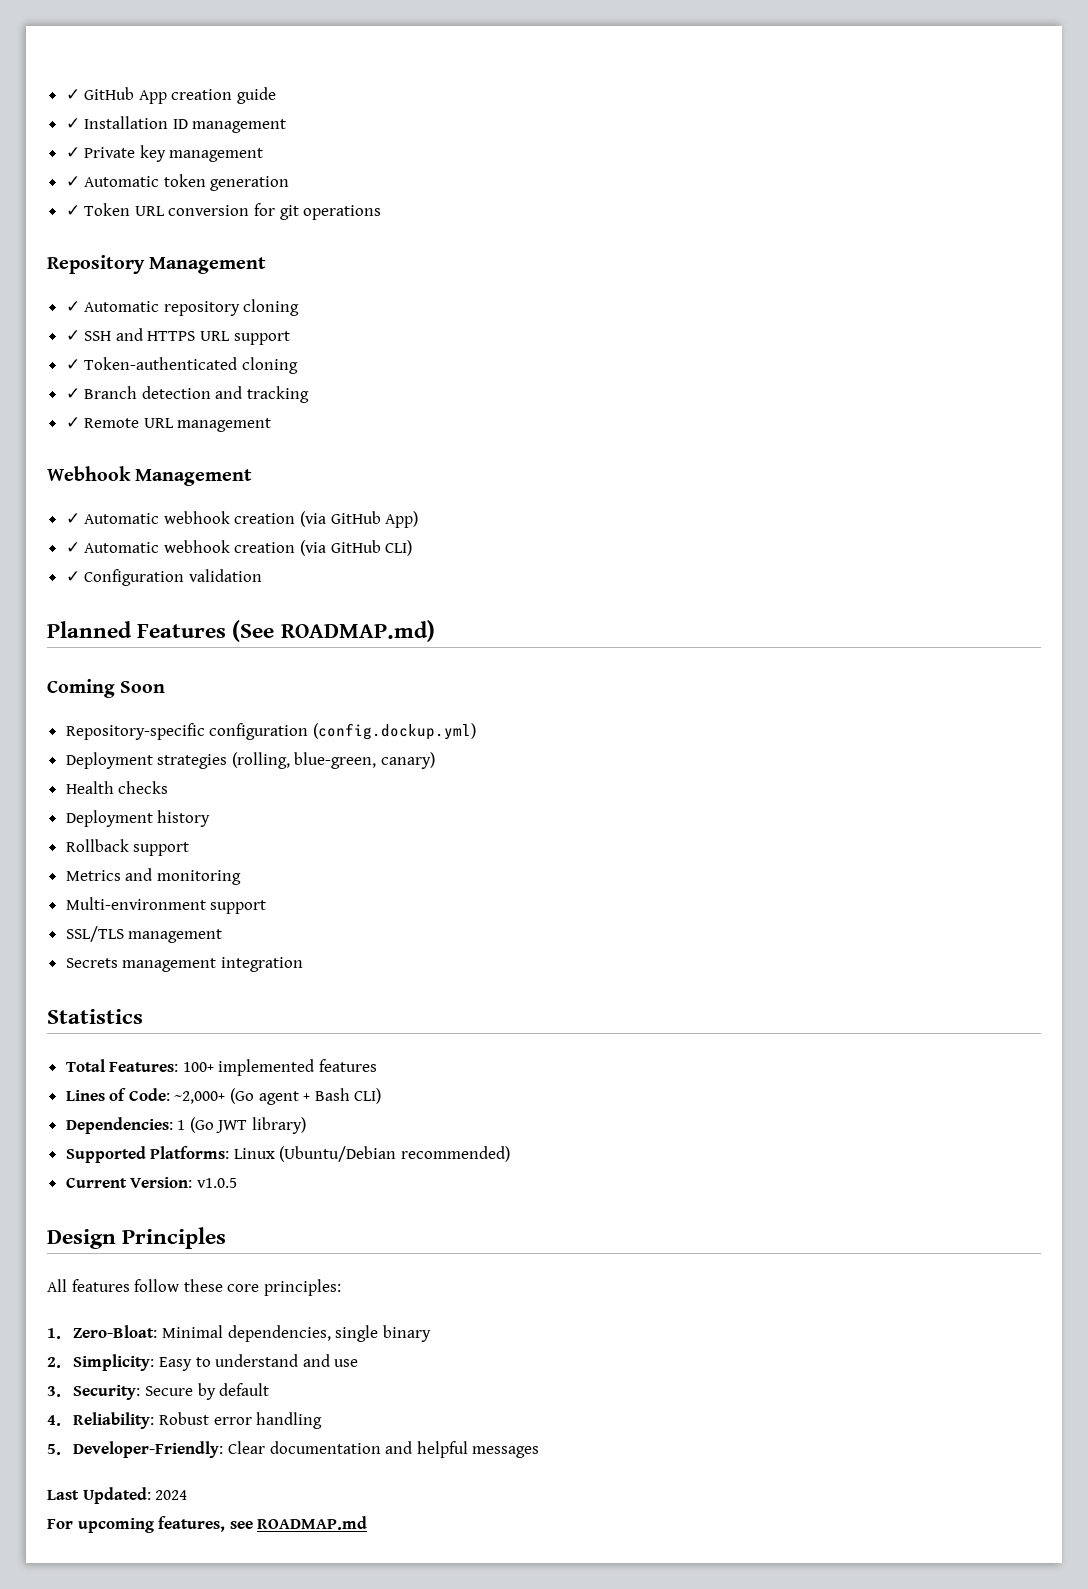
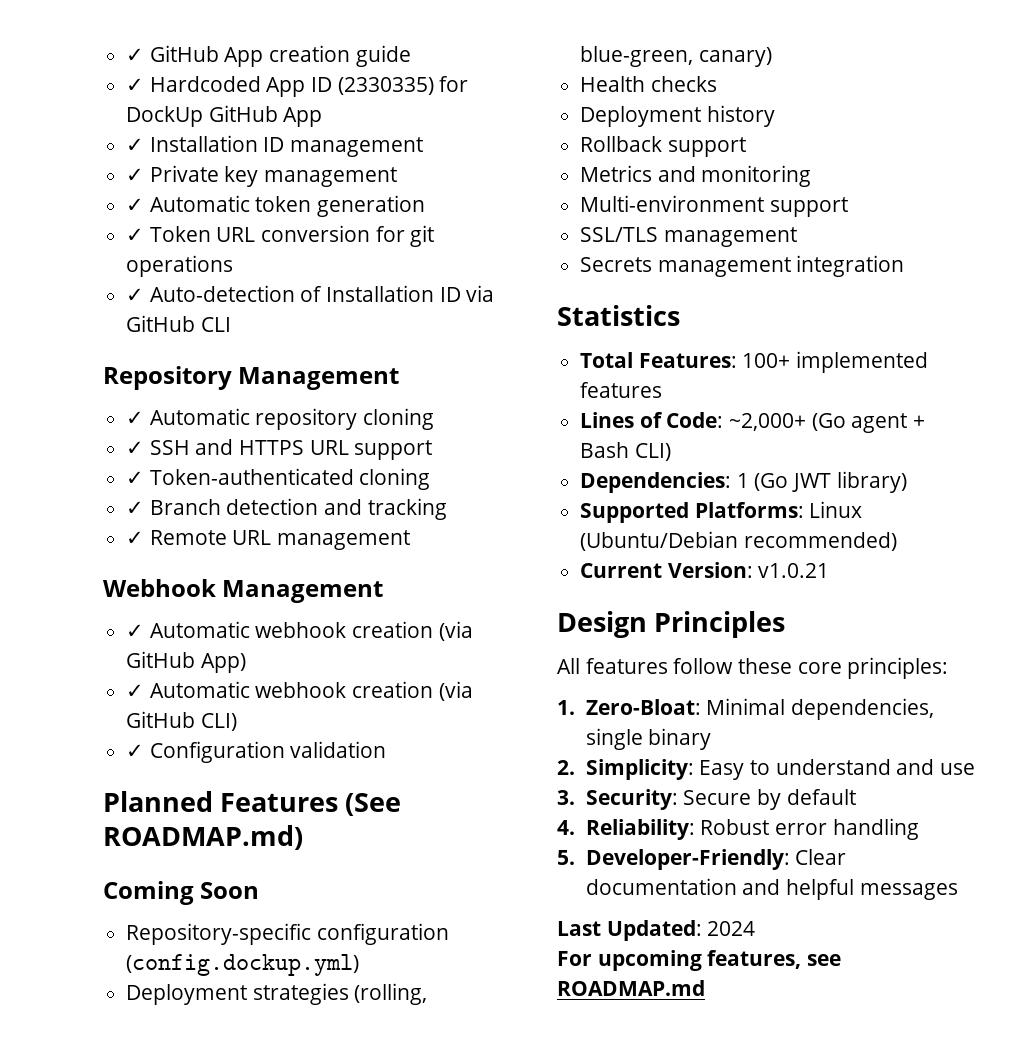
+ ✓ Hardcoded App ID (2330335) for DockUp GitHub App
+ ✓ Auto-detection of Installation ID via GitHub CLI
- Current Version: v1.0.5
+ Current Version: v1.0.21

